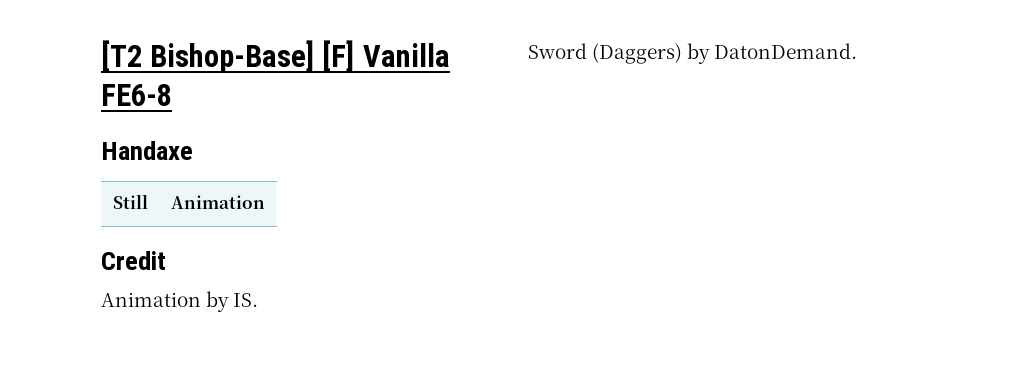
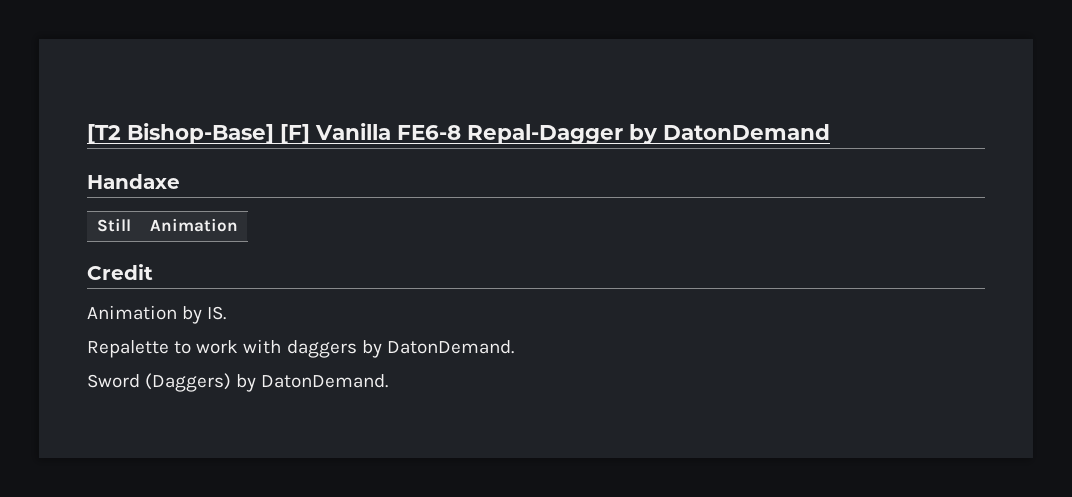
- [T2 Bishop-Base] [F] Vanilla FE6-8
+ [T2 Bishop-Base] [F] Vanilla FE6-8 Repal-Dagger by DatonDemand
+ Repalette to work with daggers by DatonDemand.

